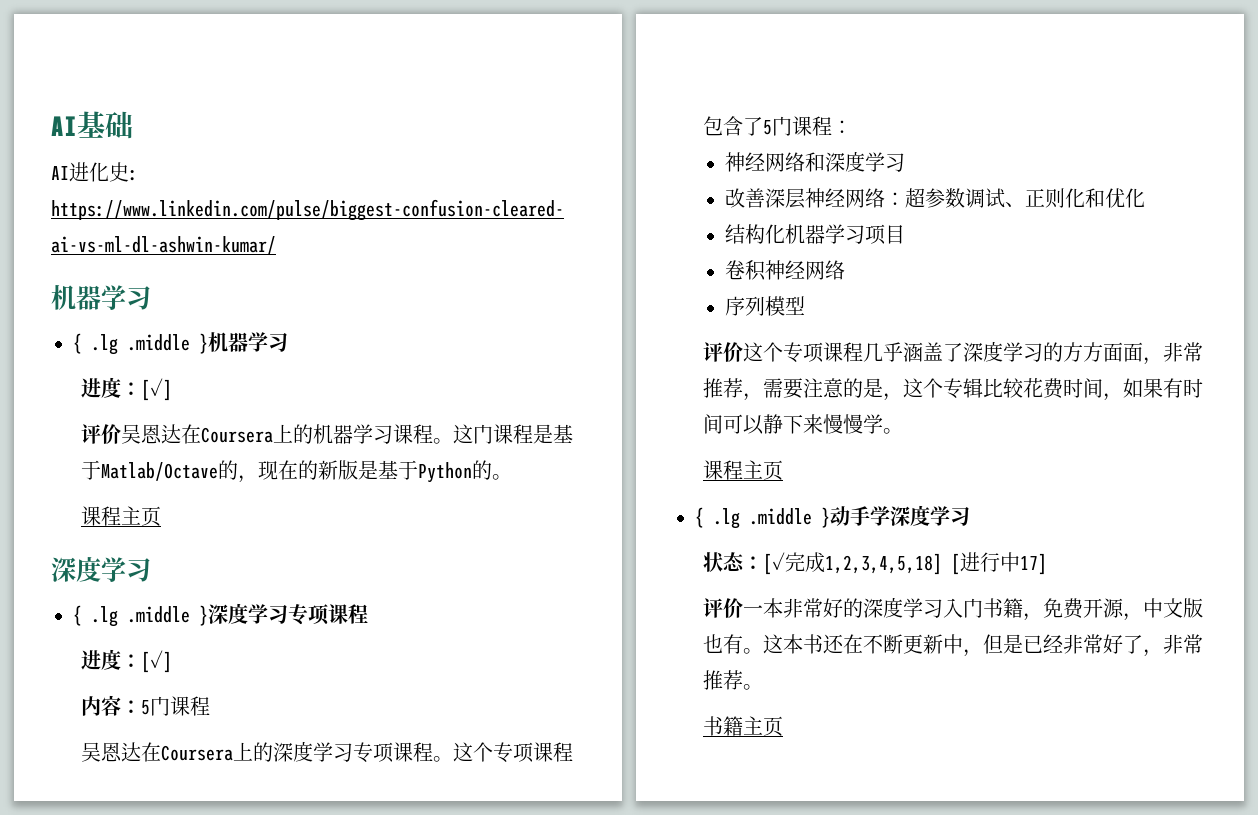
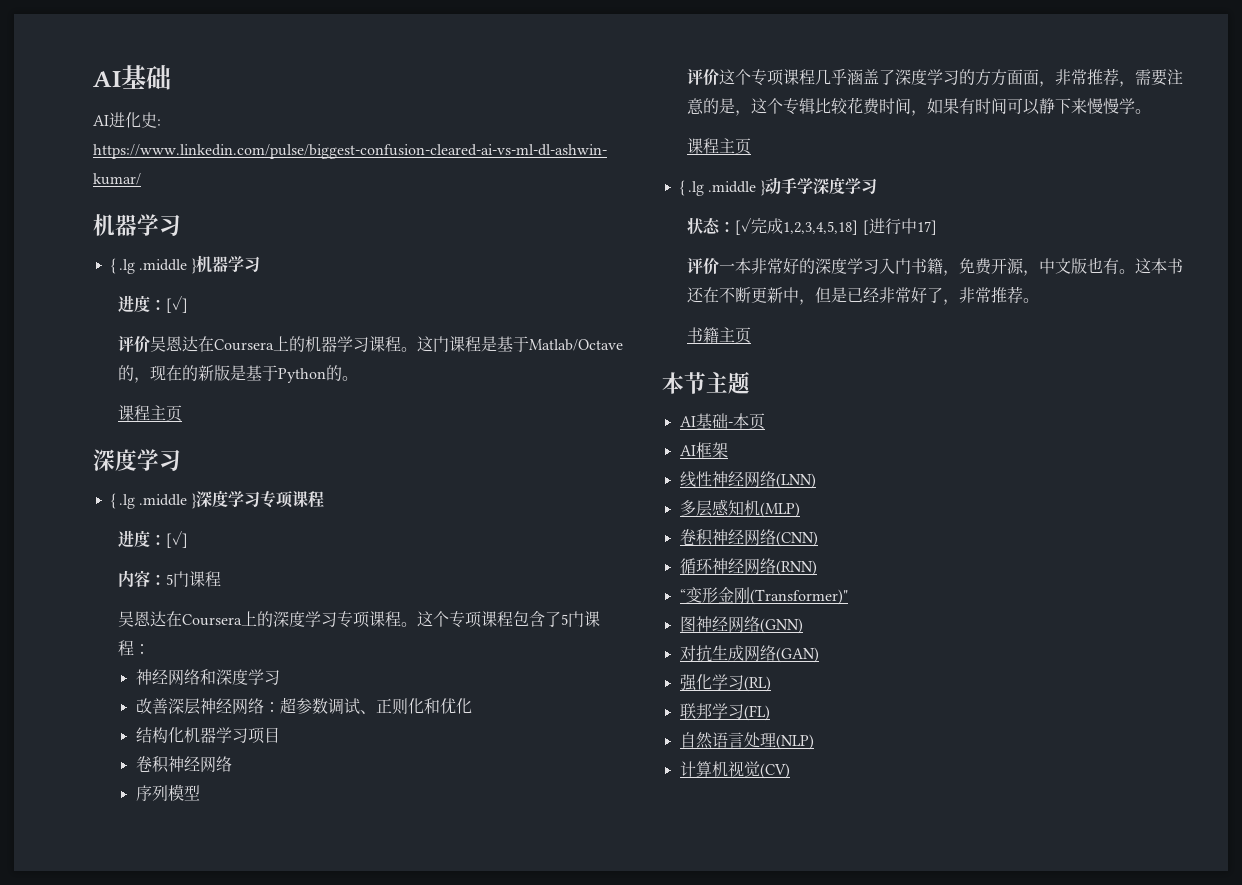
+ 本节主题
+ AI基础-本页
+ AI框架
+ 线性神经网络(LNN)
+ 多层感知机(MLP)
+ 卷积神经网络(CNN)
+ 循环神经网络(RNN)
+ “变形金刚(Transformer)"
+ 图神经网络(GNN)
+ 对抗生成网络(GAN)
+ 强化学习(RL)
+ 联邦学习(FL)
+ 自然语言处理(NLP)
+ 计算机视觉(CV)

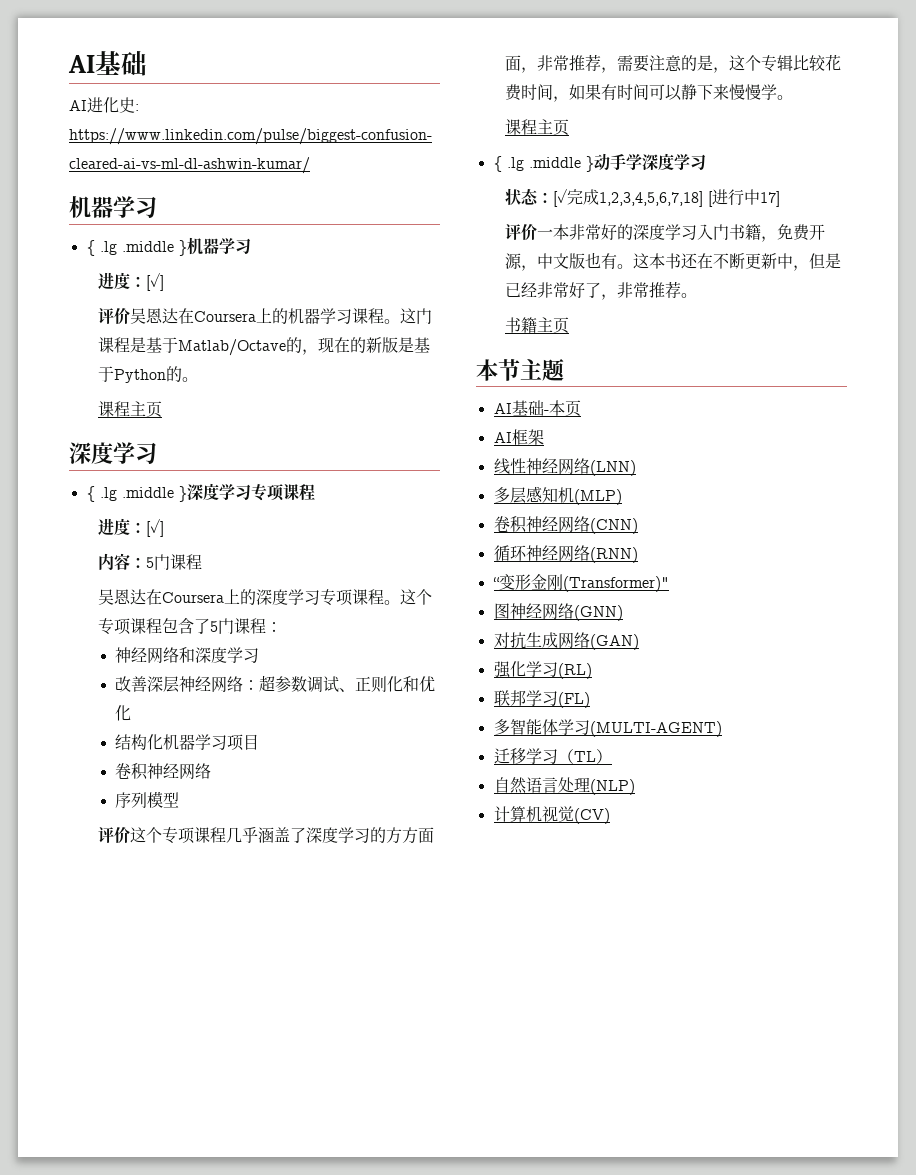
- 状态：[✓完成1,2,3,4,5,18] [进行中17]
+ 状态：[✓完成1,2,3,4,5,6,7,18] [进行中17]
+ 多智能体学习(MULTI-AGENT)
+ 迁移学习（TL）

